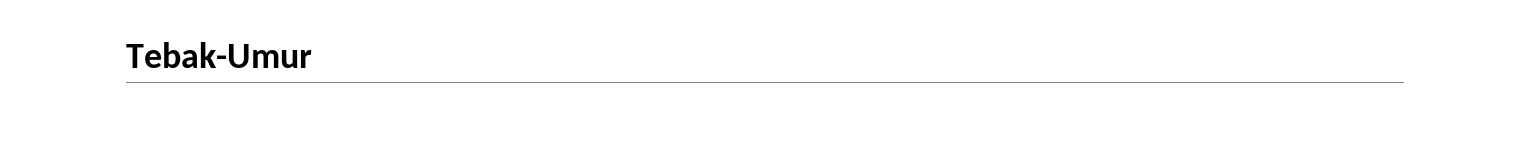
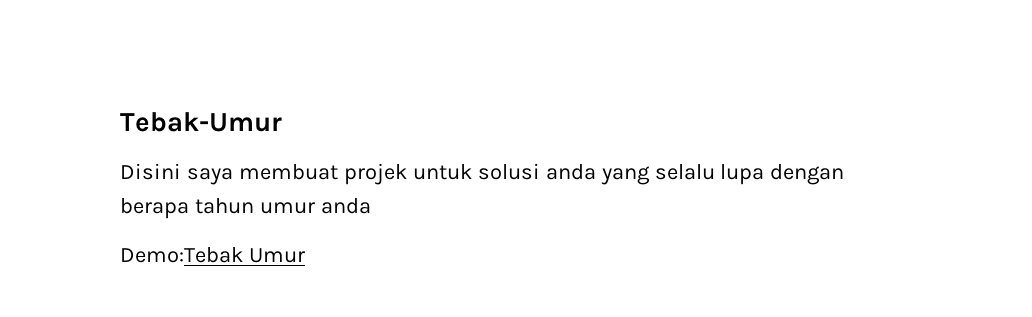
+ Disini saya membuat projek untuk solusi anda yang selalu lupa dengan berapa tahun umur anda
+ Demo:Tebak Umur

